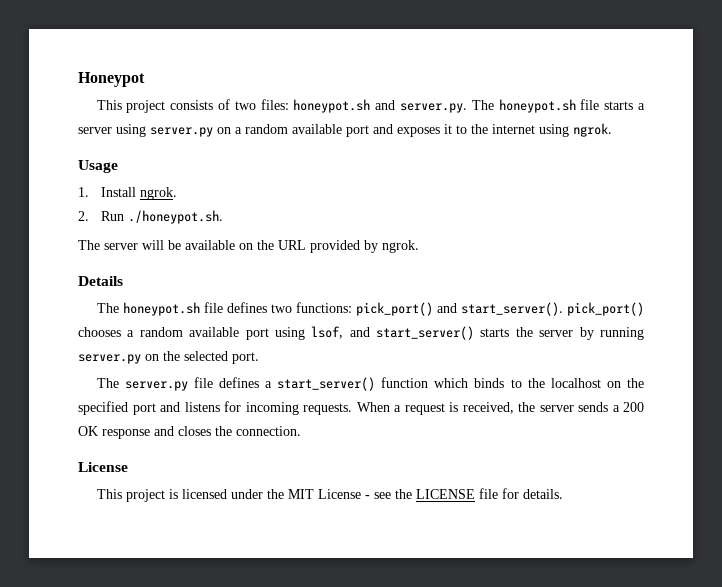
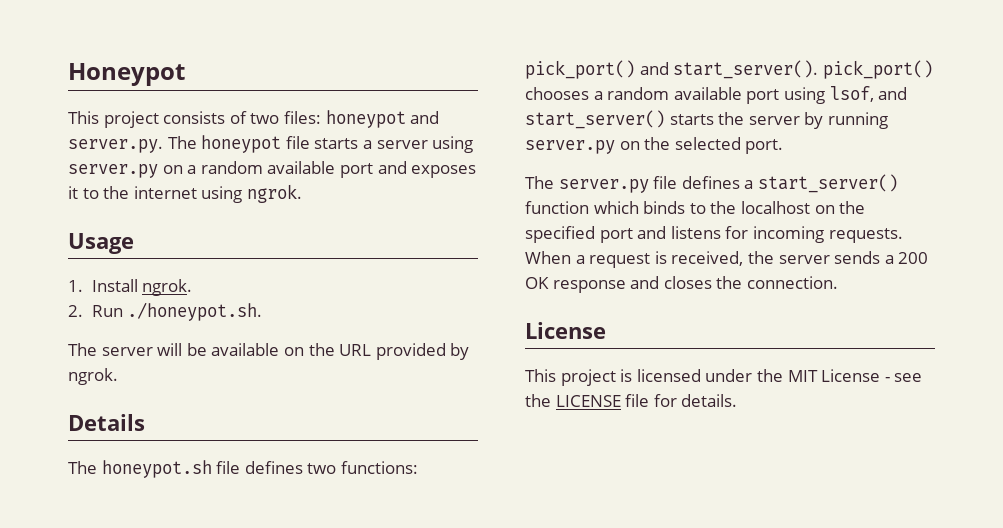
- This project consists of two files: honeypot.sh and server.py. The honeypot.sh file starts a server using server.py on a random available port and exposes it to the internet using ngrok.
+ This project consists of two files: honeypot and server.py. The honeypot file starts a server using server.py on a random available port and exposes it to the internet using ngrok.

